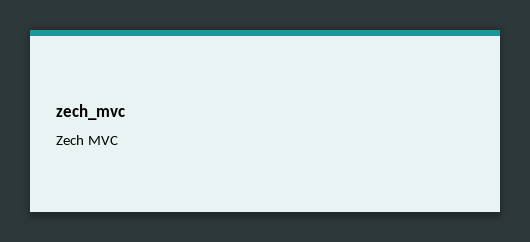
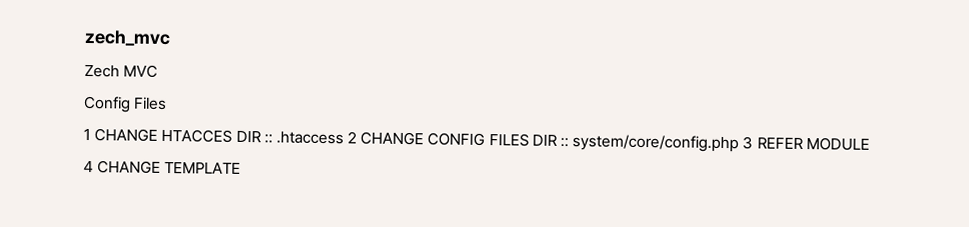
+ Config Files
+ 1 CHANGE HTACCES DIR :: .htaccess 2 CHANGE CONFIG FILES DIR :: system/core/config.php 3 REFER MODULE
+ 4 CHANGE TEMPLATE

